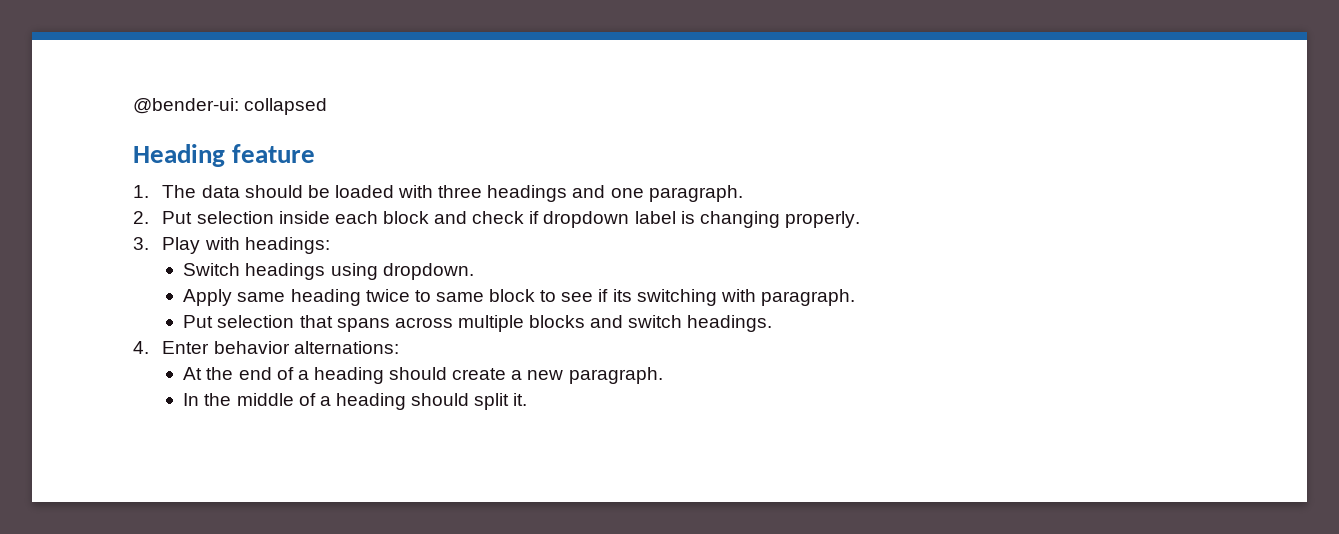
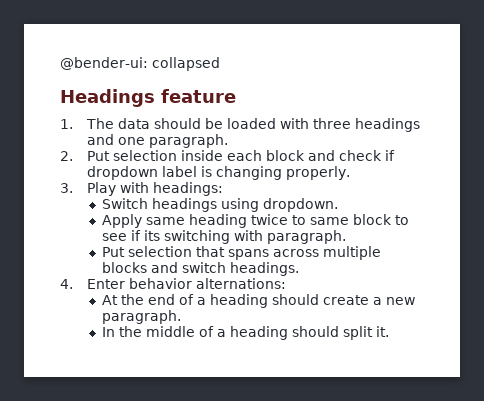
- Heading feature
+ Headings feature

